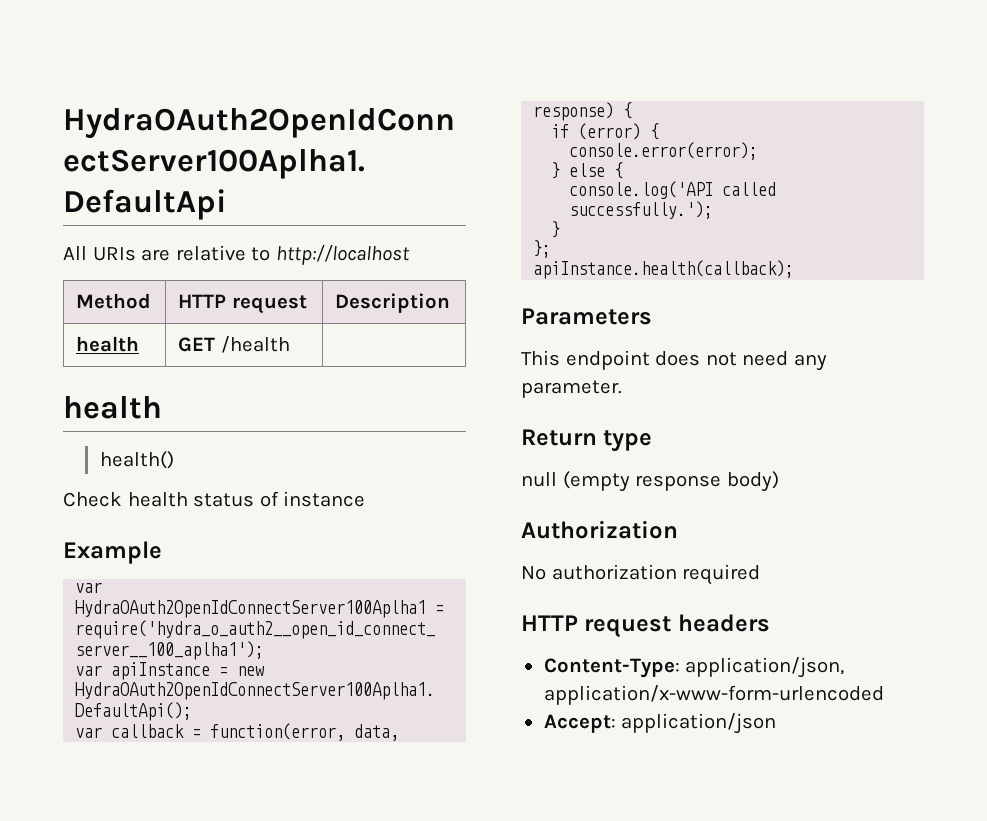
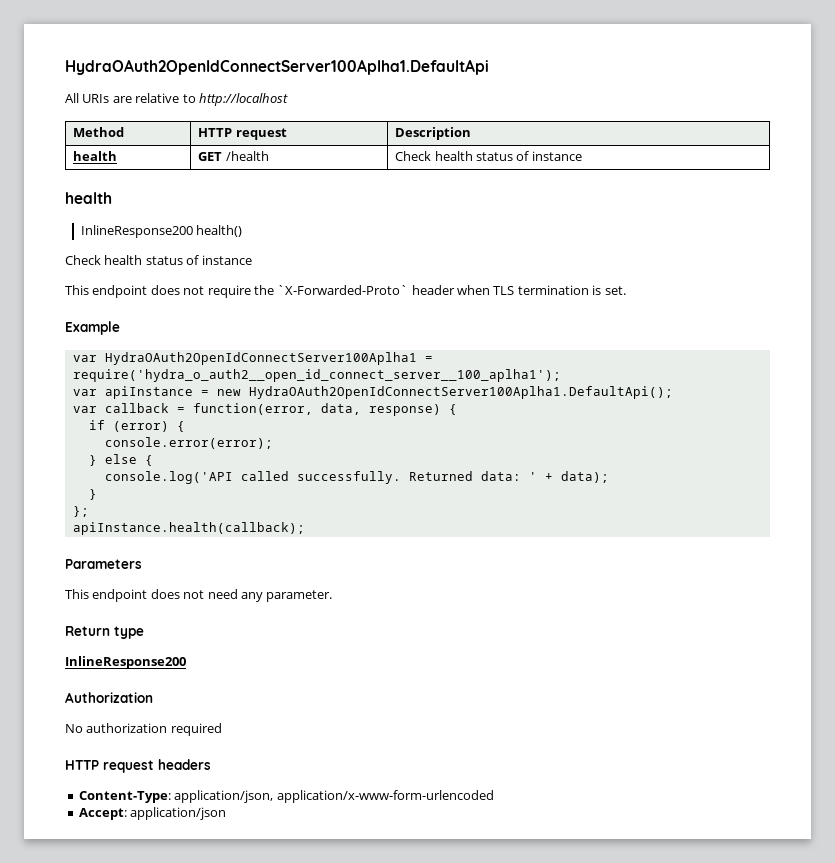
- health | GET /health |
+ health | GET /health | Check health status of instance
- health()
+ InlineResponse200 health()
+ This endpoint does not require the `X-Forwarded-Proto` header when TLS termination is set.
- console.log('API called successfully.');
+ console.log('API called successfully. Returned data: ' + data);
  Return type
- null (empty response body)
+ InlineResponse200

